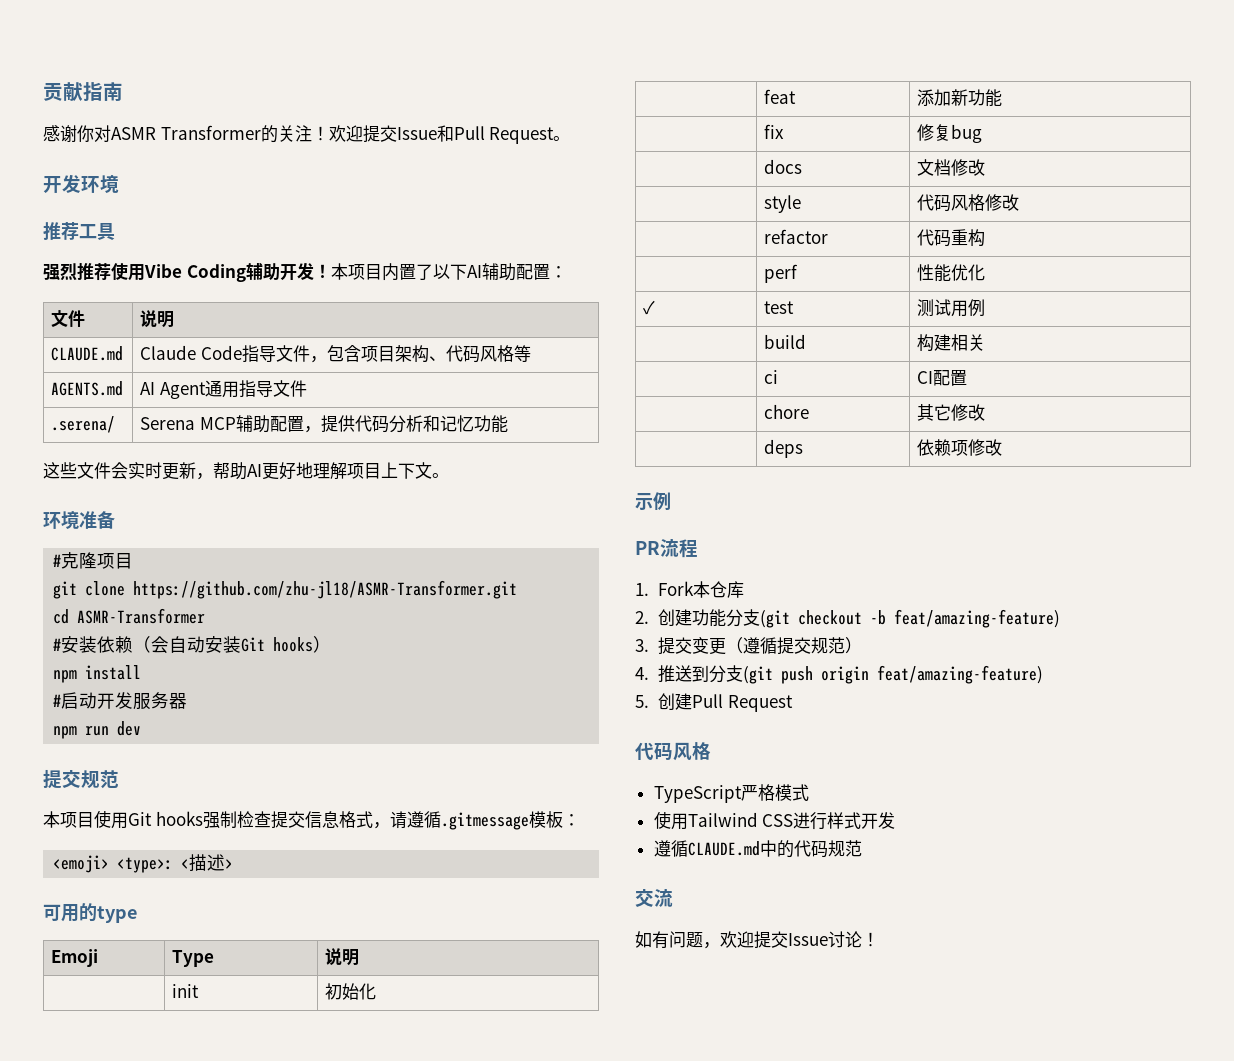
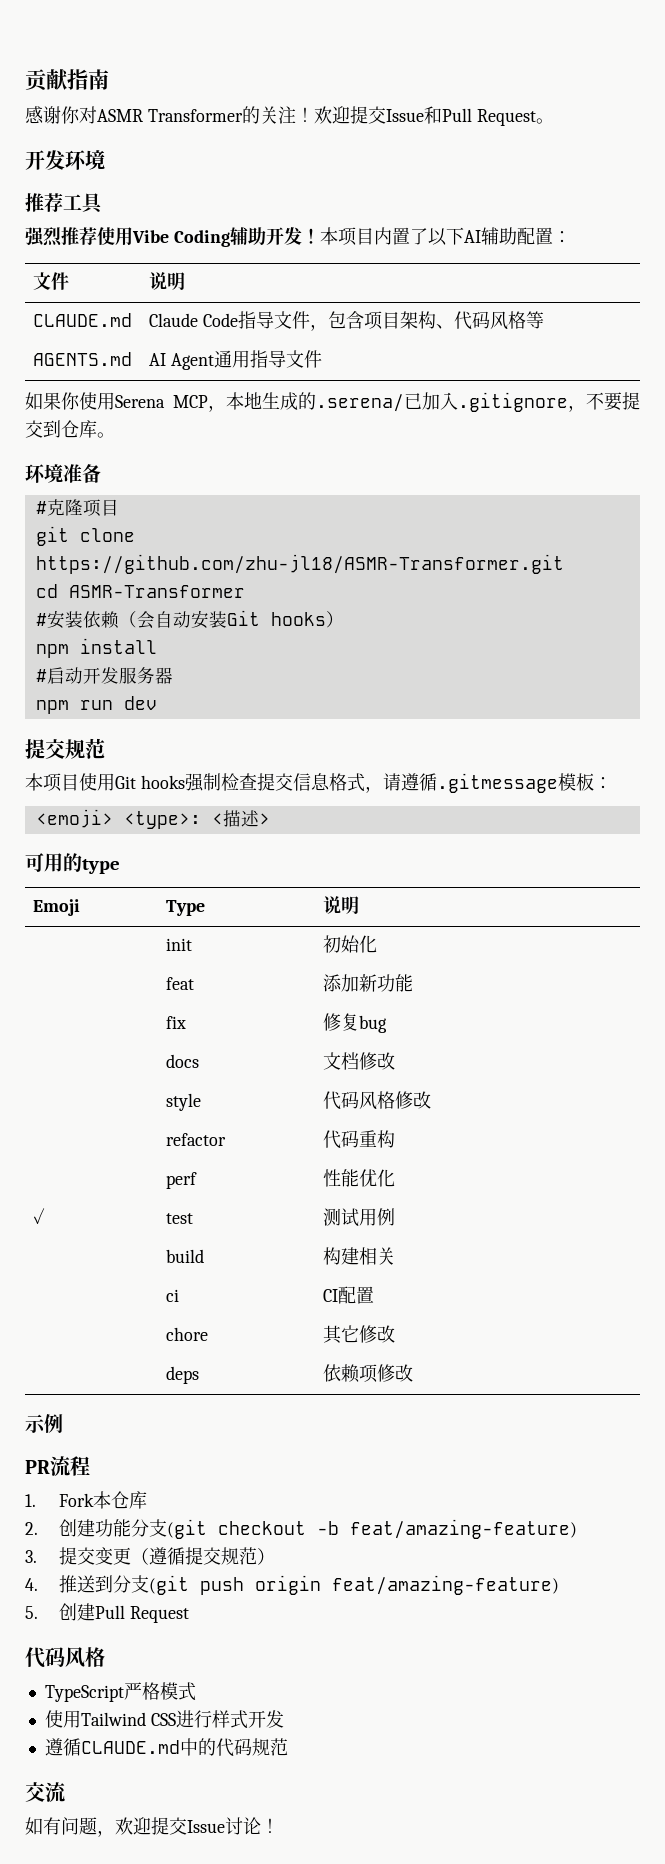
- .serena/ | Serena MCP辅助配置，提供代码分析和记忆功能
- 这些文件会实时更新，帮助AI更好地理解项目上下文。
+ 如果你使用Serena MCP，本地生成的.serena/已加入.gitignore，不要提交到仓库。

